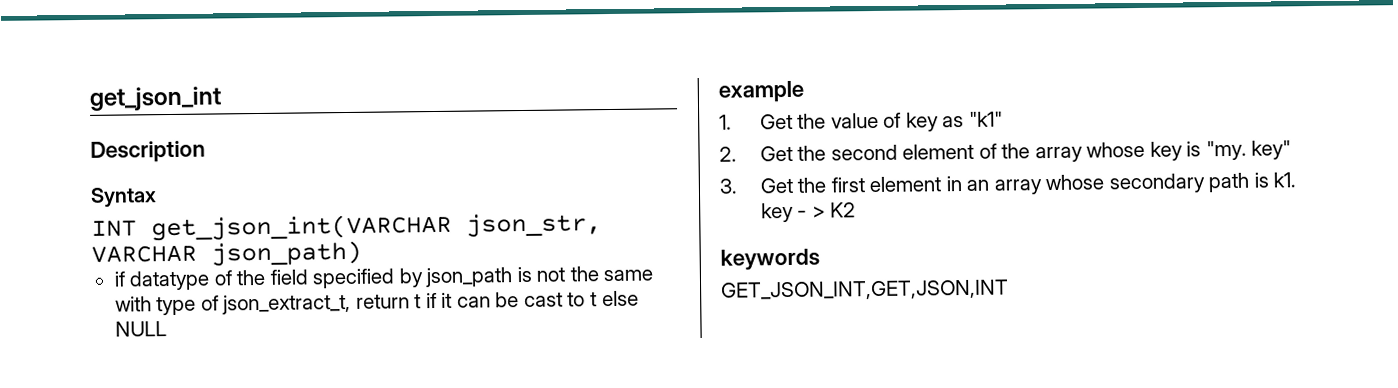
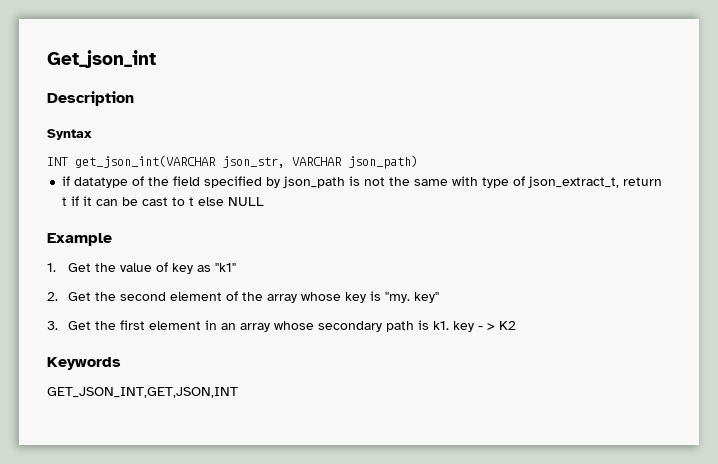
- get_json_int
+ Get_json_int
- example
+ Example
- keywords
+ Keywords

